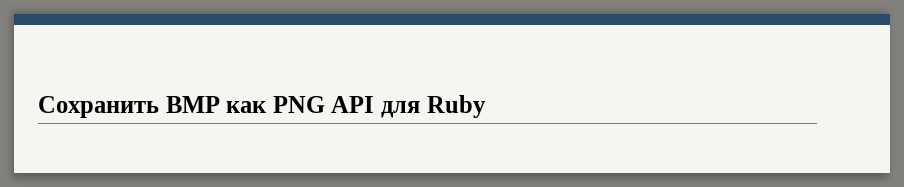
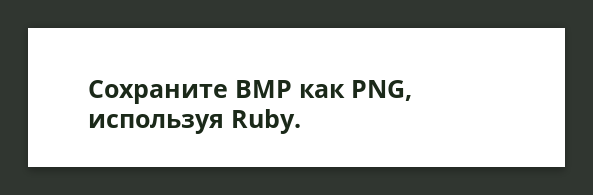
- Сохранить BMP как PNG API для Ruby
+ Сохраните BMP как PNG, используя Ruby.

